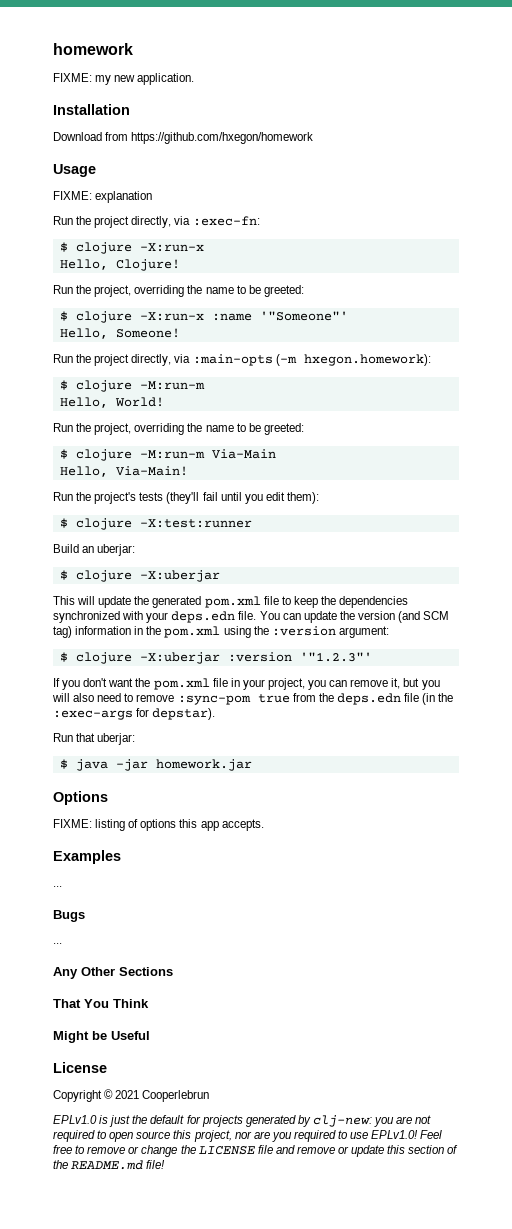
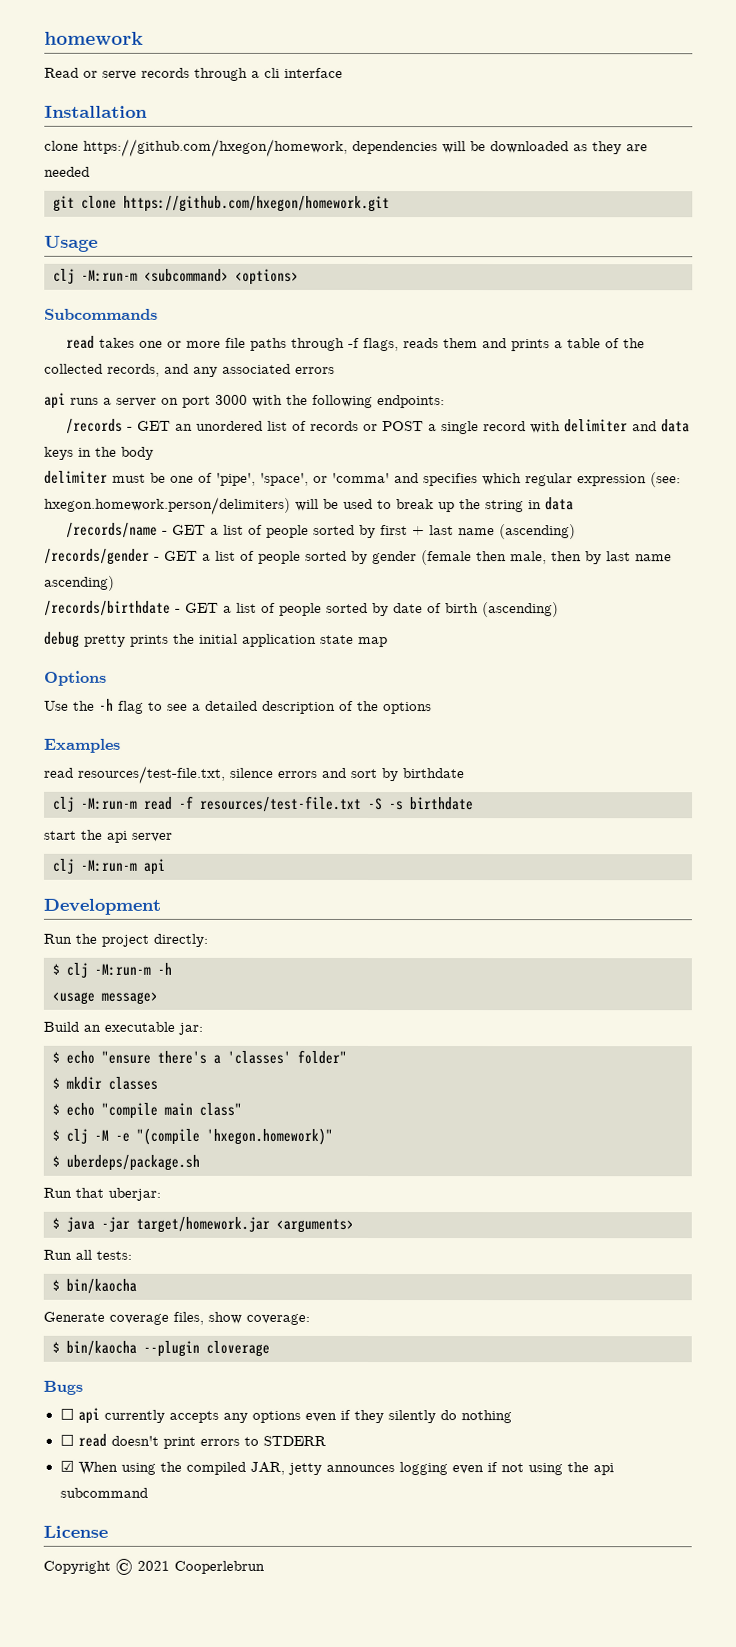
- FIXME: my new application.
+ Read or serve records through a cli interface
  Installation
- Download from https://github.com/hxegon/homework
+ clone https://github.com/hxegon/homework, dependencies will be downloaded as they are needed
+ git clone https://github.com/hxegon/homework.git
  Usage
- FIXME: explanation
- Run the project directly, via :exec-fn:
- $ clojure -X:run-x
- Hello, Clojure!
- Run the project, overriding the name to be greeted:
- $ clojure -X:run-x :name '"Someone"'
- Hello, Someone!
- Run the project directly, via :main-opts (-m hxegon.homework):
- $ clojure -M:run-m
- Hello, World!
- Run the project, overriding the name to be greeted:
- $ clojure -M:run-m Via-Main
- Hello, Via-Main!
- Run the project's tests (they'll fail until you edit them):
- $ clojure -X:test:runner
+ clj -M:run-m <subcommand> <options>
+ Subcommands
+ read takes one or more file paths through -f flags, reads them and prints a table of the collected records, and any associated errors
+ api runs a server on port 3000 with the following endpoints:
+ /records - GET an unordered list of records or POST a single record with delimiter and data keys in the body
+ delimiter must be one of 'pipe', 'space', or 'comma' and specifies which regular expression (see: hxegon.homework.person/delimiters) will be used to break up the string in data
+ /records/name - GET a list of people sorted by first + last name (ascending)
+ /records/gender - GET a list of people sorted by gender (female then male, then by last name ascending)
+ /records/birthdate - GET a list of people sorted by date of birth (ascending)
+ debug pretty prints the initial application state map
+ Options
+ Use the -h flag to see a detailed description of the options
+ Examples
+ read resources/test-file.txt, silence errors and sort by birthdate
+ clj -M:run-m read -f resources/test-file.txt -S -s birthdate
+ start the api server
+ clj -M:run-m api
+ Development
+ Run the project directly:
+ $ clj -M:run-m -h
+ <usage message>
- Build an uberjar:
- $ clojure -X:uberjar
- This will update the generated pom.xml file to keep the dependencies synchronized with your deps.edn file. You can update the version (and SCM tag) information in the pom.xml using the :version argument:
- $ clojure -X:uberjar :version '"1.2.3"'
- If you don't want the pom.xml file in your project, you can remove it, but you will also need to remove :sync-pom true from the deps.edn file (in the :exec-args for depstar).
+ Build an executable jar:
+ $ echo "ensure there's a 'classes' folder"
+ $ mkdir classes
+ $ echo "compile main class"
+ $ clj -M -e "(compile 'hxegon.homework)"
+ $ uberdeps/package.sh
- $ java -jar homework.jar
- Options
- FIXME: listing of options this app accepts.
- Examples
- ...
+ $ java -jar target/homework.jar <arguments>
+ Run all tests:
+ $ bin/kaocha
+ Generate coverage files, show coverage:
+ $ bin/kaocha --plugin cloverage
  Bugs
- ...
- Any Other Sections
- That You Think
- Might be Useful
+ ☐ api currently accepts any options even if they silently do nothing
+ ☐ read doesn't print errors to STDERR
+ ☑ When using the compiled JAR, jetty announces logging even if not using the api subcommand
- EPLv1.0 is just the default for projects generated by clj-new: you are not required to open source this project, nor are you required to use EPLv1.0! Feel free to remove or change the LICENSE file and remove or update this section of the README.md file!

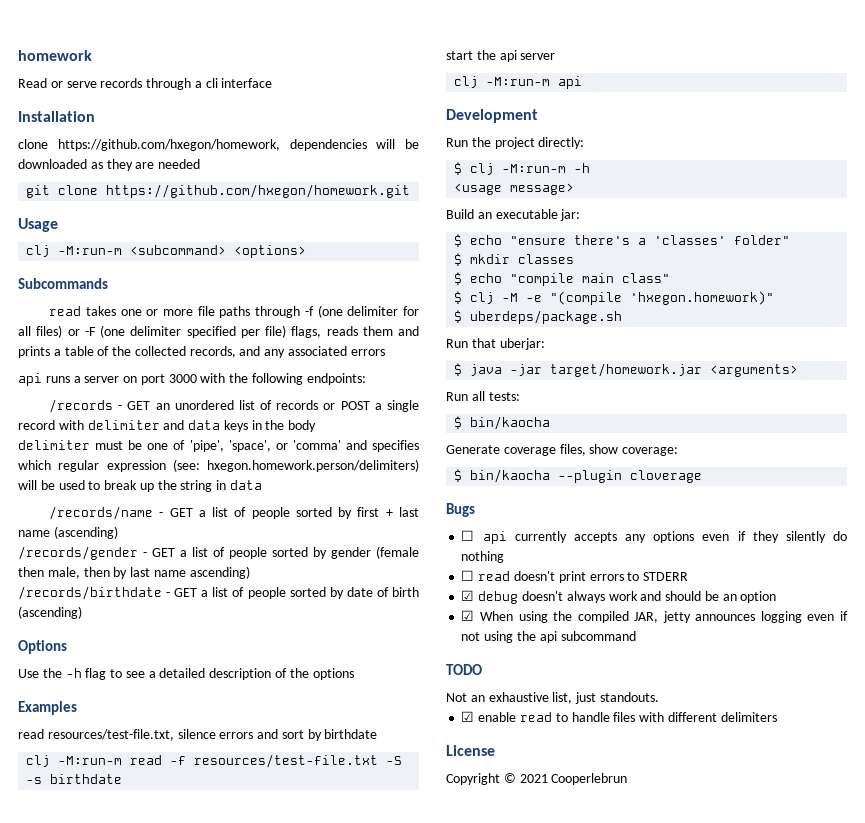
- read takes one or more file paths through -f flags, reads them and prints a table of the collected records, and any associated errors
+ read takes one or more file paths through -f (one delimiter for all files) or -F (one delimiter specified per file) flags, reads them and prints a table of the collected records, and any associated errors
- debug pretty prints the initial application state map
+ ☑ debug doesn't always work and should be an option
+ TODO
+ Not an exhaustive list, just standouts.
+ ☑ enable read to handle files with different delimiters

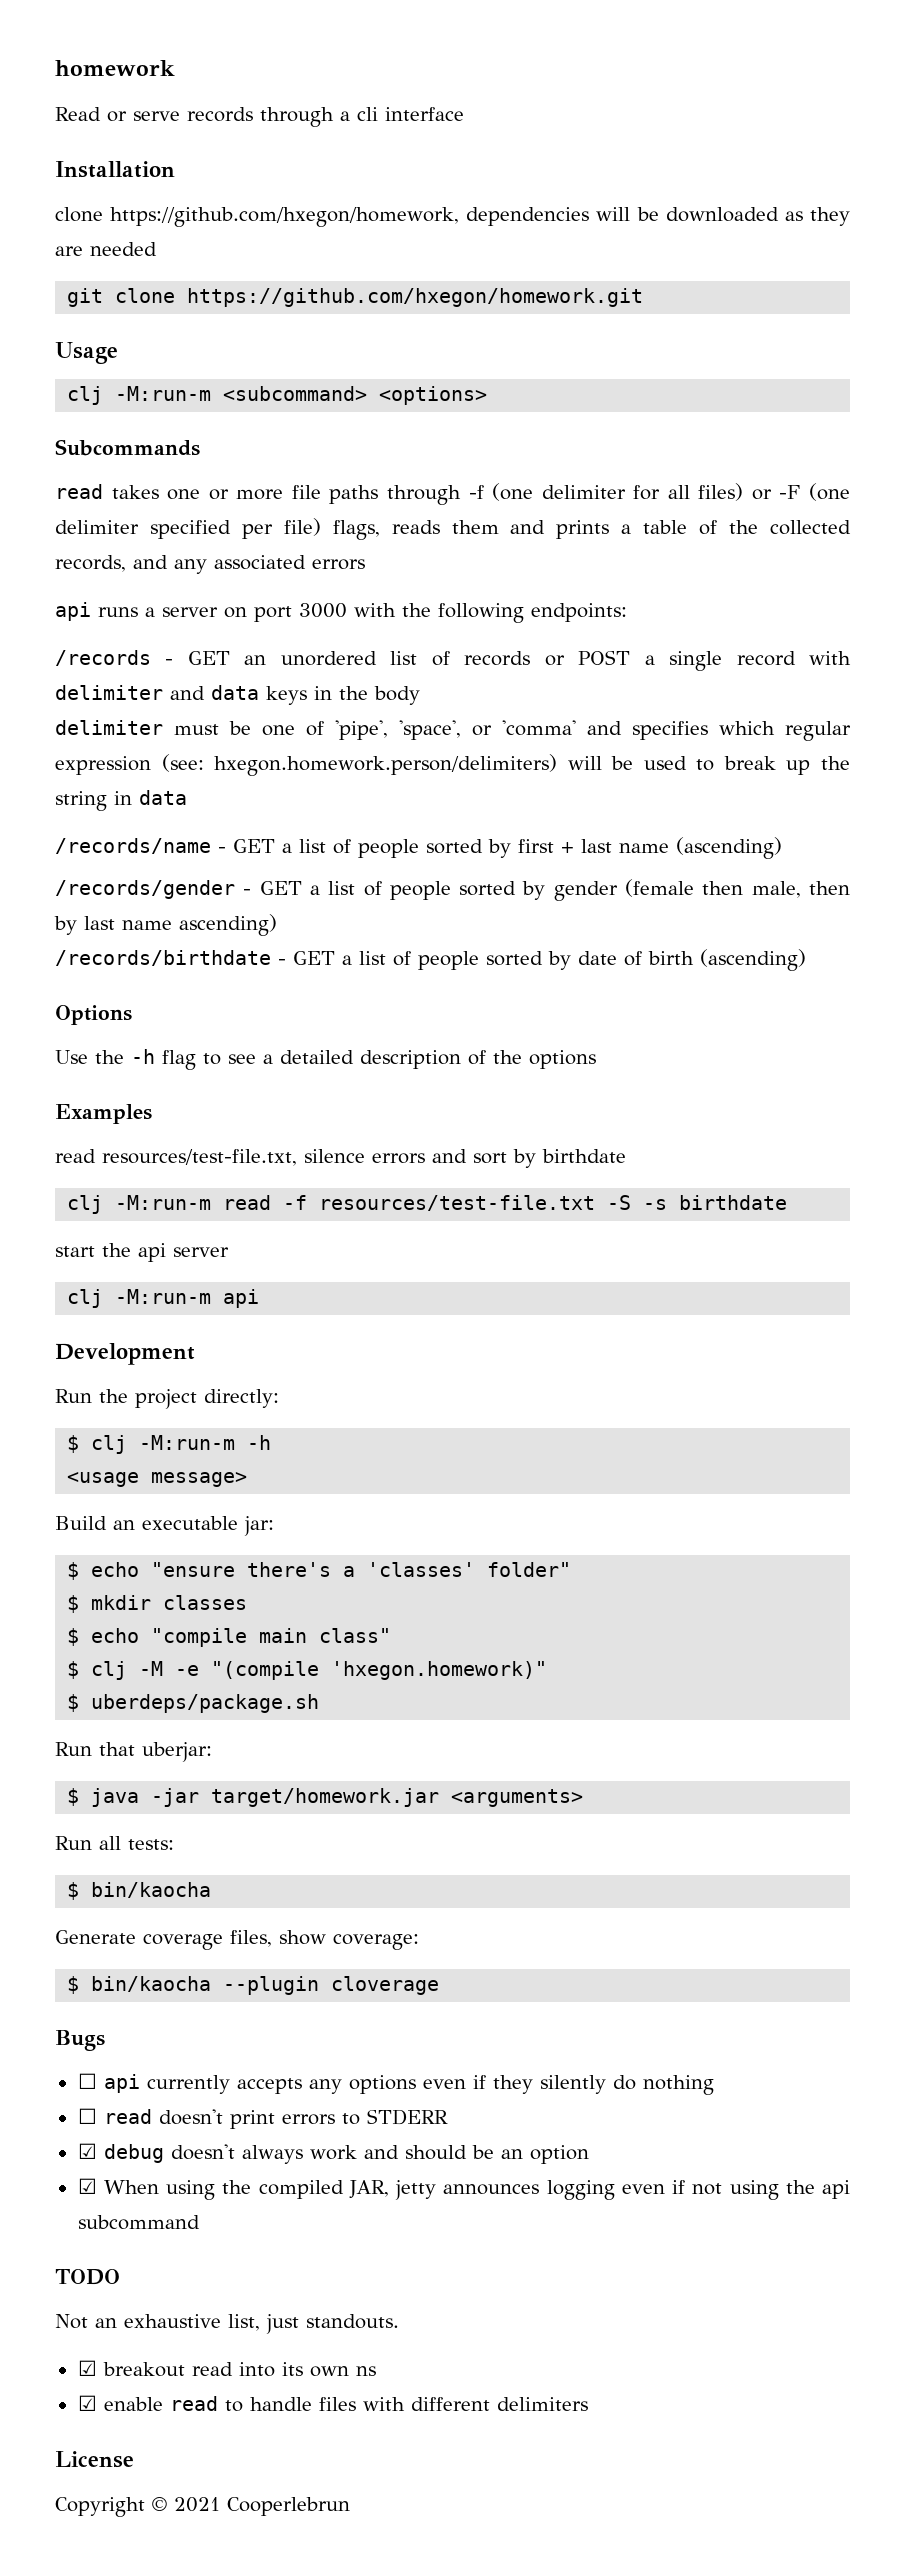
+ ☑ breakout read into its own ns

